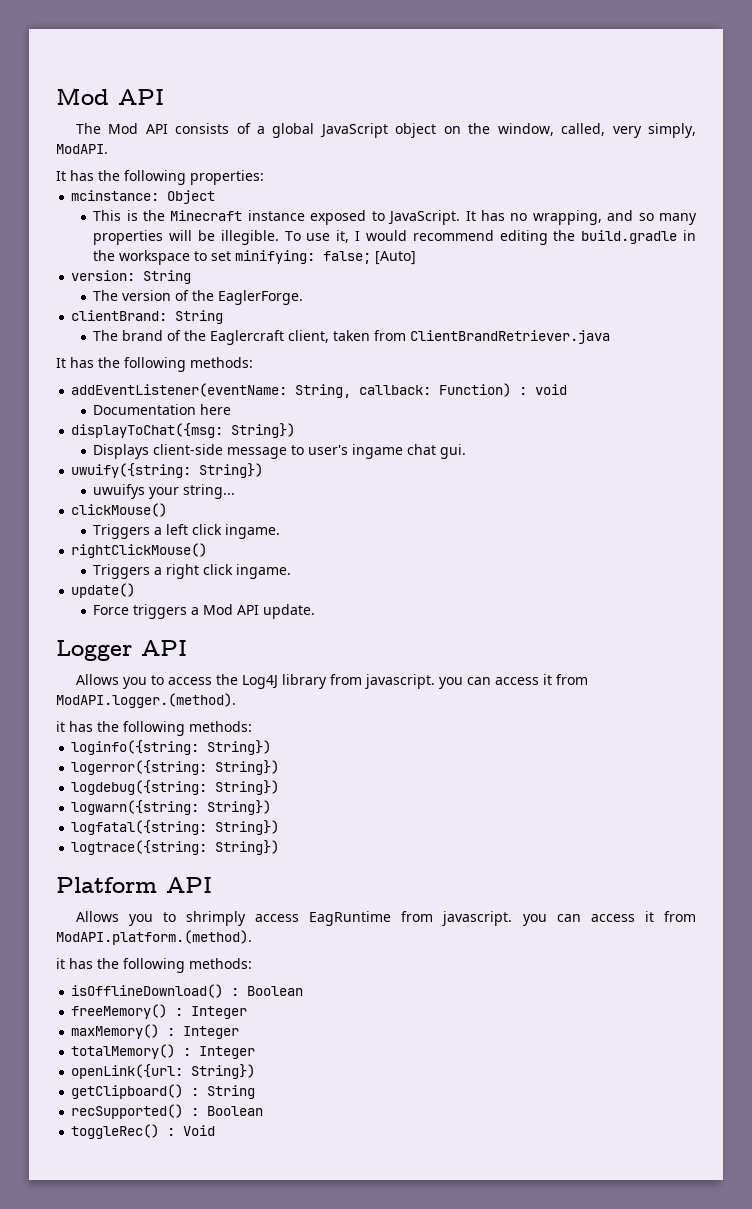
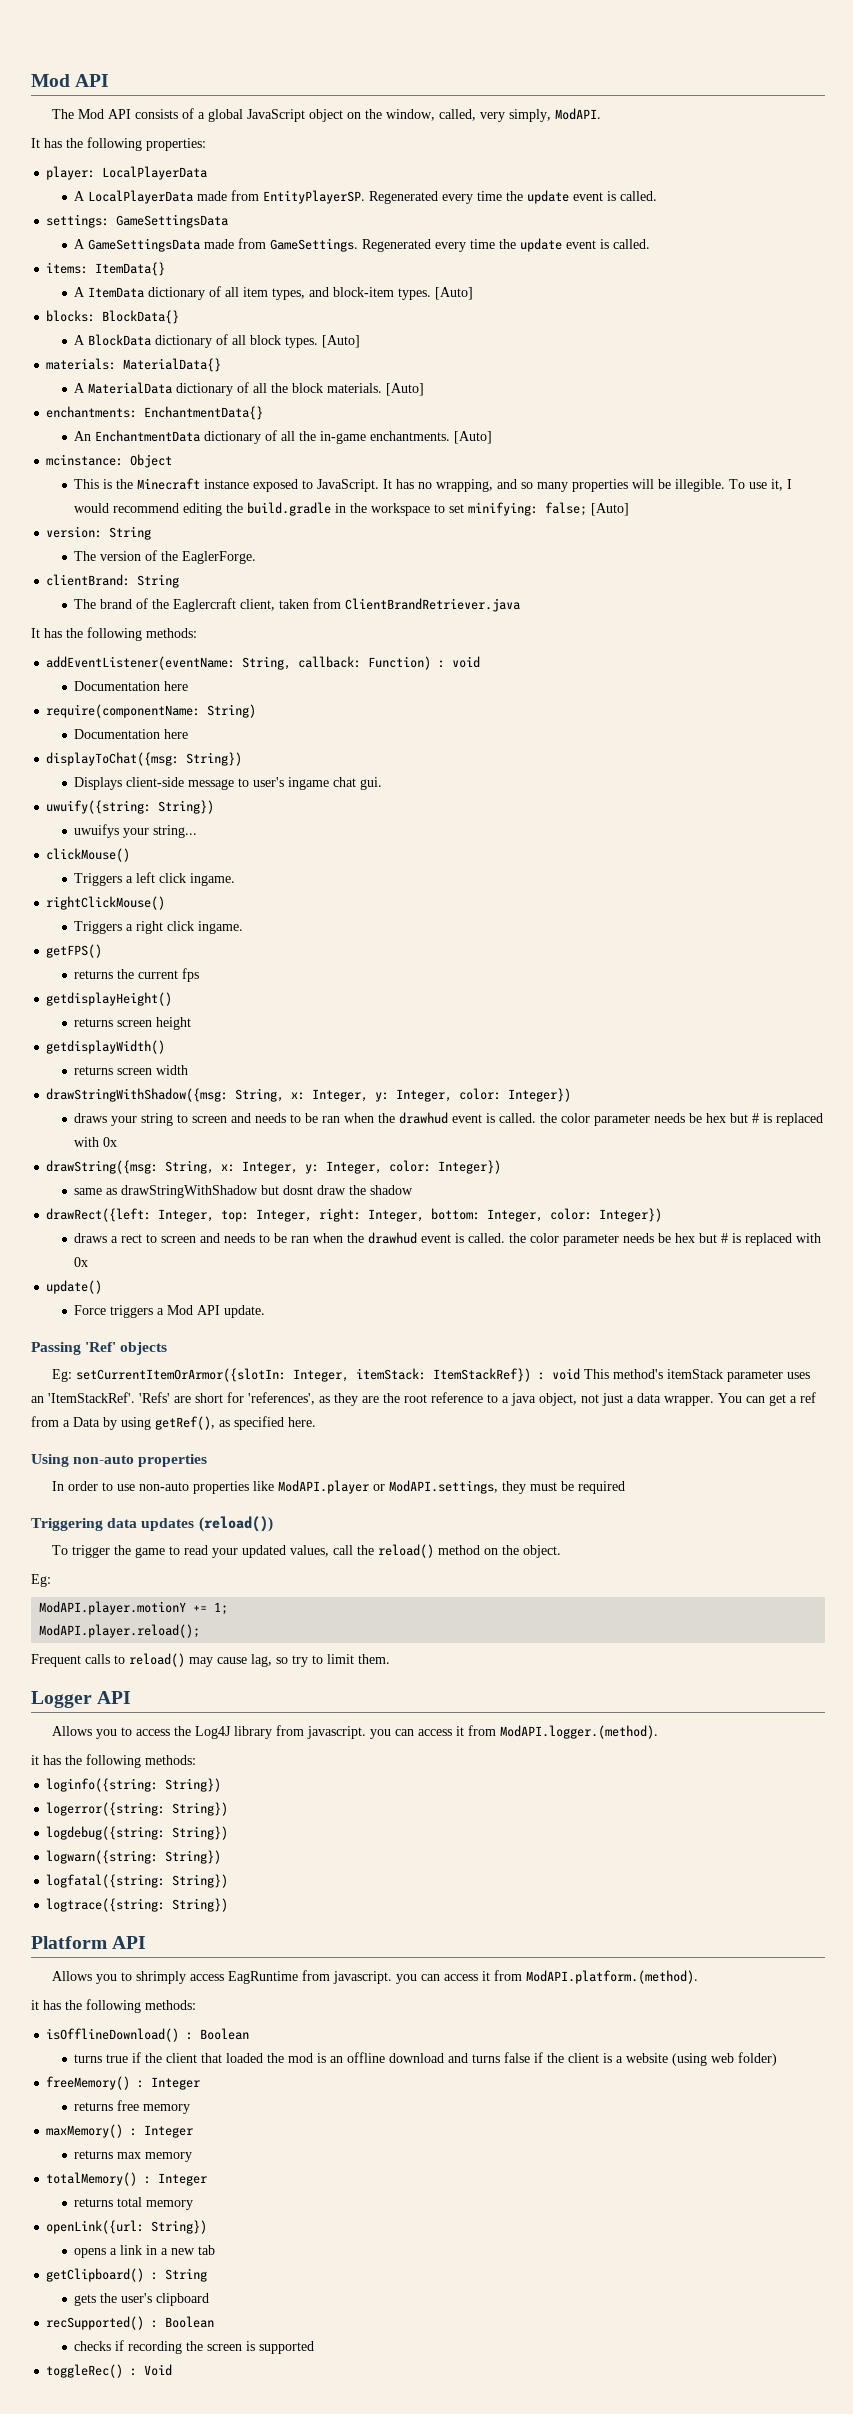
+ player: LocalPlayerData
+ A LocalPlayerData made from EntityPlayerSP. Regenerated every time the update event is called.
+ settings: GameSettingsData
+ A GameSettingsData made from GameSettings. Regenerated every time the update event is called.
+ items: ItemData{}
+ A ItemData dictionary of all item types, and block-item types. [Auto]
+ blocks: BlockData{}
+ A BlockData dictionary of all block types. [Auto]
+ materials: MaterialData{}
+ A MaterialData dictionary of all the block materials. [Auto]
+ enchantments: EnchantmentData{}
+ An EnchantmentData dictionary of all the in-game enchantments. [Auto]
+ require(componentName: String)
+ Documentation here
+ getFPS()
+ returns the current fps
+ getdisplayHeight()
+ returns screen height
+ getdisplayWidth()
+ returns screen width
+ drawStringWithShadow({msg: String, x: Integer, y: Integer, color: Integer})
+ draws your string to screen and needs to be ran when the drawhud event is called. the color parameter needs be hex but # is replaced with 0x
+ drawString({msg: String, x: Integer, y: Integer, color: Integer})
+ same as drawStringWithShadow but dosnt draw the shadow
+ drawRect({left: Integer, top: Integer, right: Integer, bottom: Integer, color: Integer})
+ draws a rect to screen and needs to be ran when the drawhud event is called. the color parameter needs be hex but # is replaced with 0x
+ Passing 'Ref' objects
+ Eg: setCurrentItemOrArmor({slotIn: Integer, itemStack: ItemStackRef}) : void This method's itemStack parameter uses an 'ItemStackRef'. 'Refs' are short for 'references', as they are the root reference to a java object, not just a data wrapper. You can get a ref from a Data by using getRef(), as specified here.
+ Using non-auto properties
+ In order to use non-auto properties like ModAPI.player or ModAPI.settings, they must be required
+ Triggering data updates (reload())
+ To trigger the game to read your updated values, call the reload() method on the object.
+ Eg:
+ ModAPI.player.motionY += 1;
+ ModAPI.player.reload();
+ Frequent calls to reload() may cause lag, so try to limit them.
+ turns true if the client that loaded the mod is an offline download and turns false if the client is a website (using web folder)
+ returns free memory
+ returns max memory
+ returns total memory
+ opens a link in a new tab
+ gets the user's clipboard
+ checks if recording the screen is supported

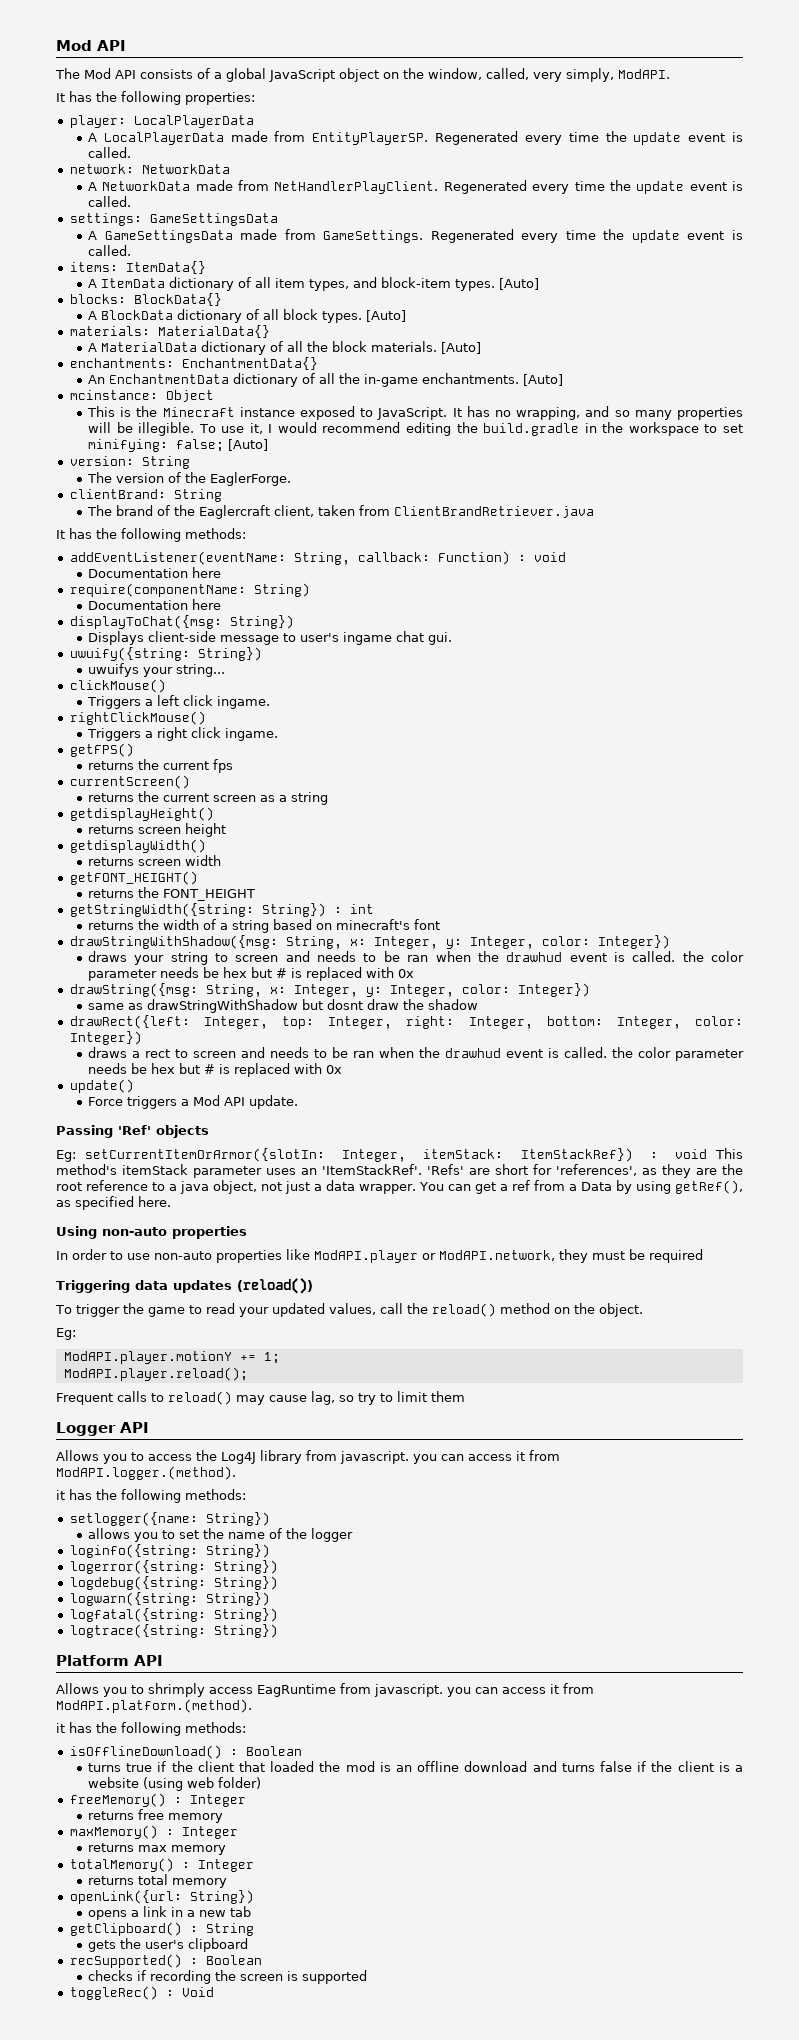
+ network: NetworkData
+ A NetworkData made from NetHandlerPlayClient. Regenerated every time the update event is called.
+ currentScreen()
+ returns the current screen as a string
+ getFONT_HEIGHT()
+ returns the FONT_HEIGHT
+ getStringWidth({string: String}) : int
+ returns the width of a string based on minecraft's font
- In order to use non-auto properties like ModAPI.player or ModAPI.settings, they must be required
+ In order to use non-auto properties like ModAPI.player or ModAPI.network, they must be required
- Frequent calls to reload() may cause lag, so try to limit them.
+ Frequent calls to reload() may cause lag, so try to limit them
+ setlogger({name: String})
+ allows you to set the name of the logger

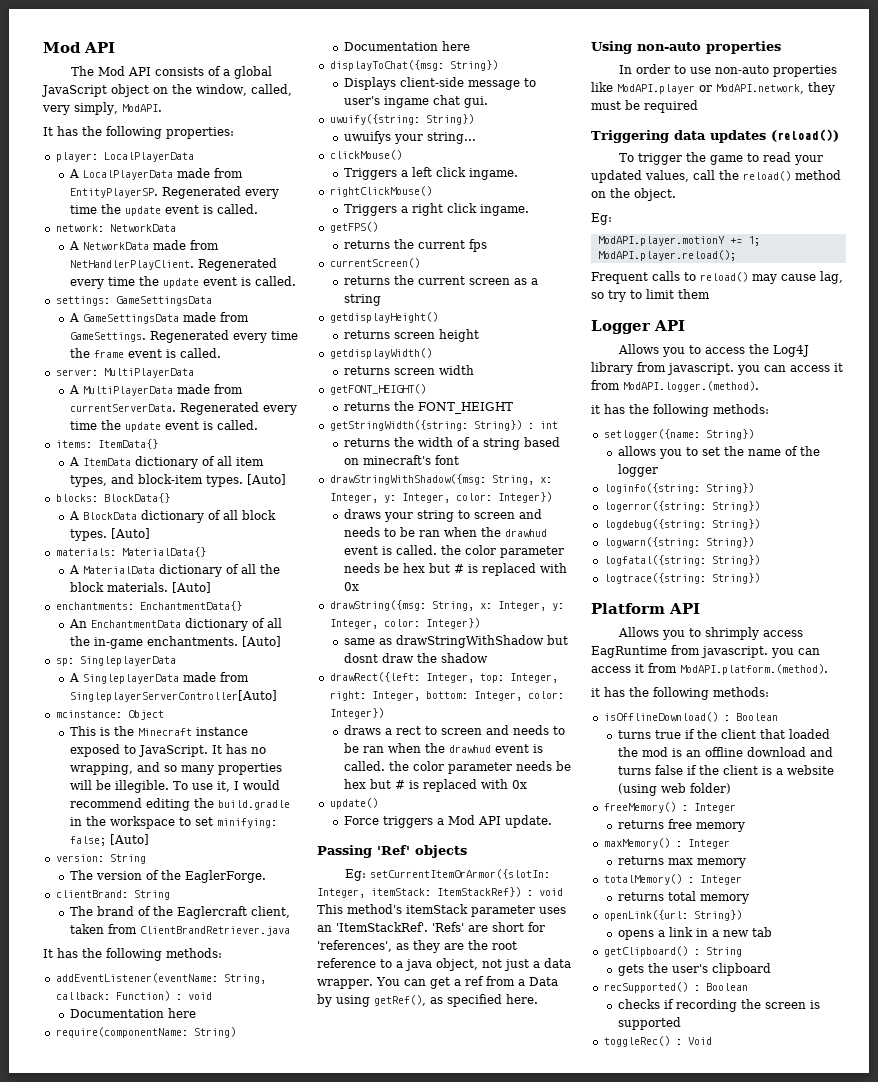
- A GameSettingsData made from GameSettings. Regenerated every time the update event is called.
+ A GameSettingsData made from GameSettings. Regenerated every time the frame event is called.
+ server: MultiPlayerData
+ A MultiPlayerData made from currentServerData. Regenerated every time the update event is called.
+ sp: SingleplayerData
+ A SingleplayerData made from SingleplayerServerController[Auto]

